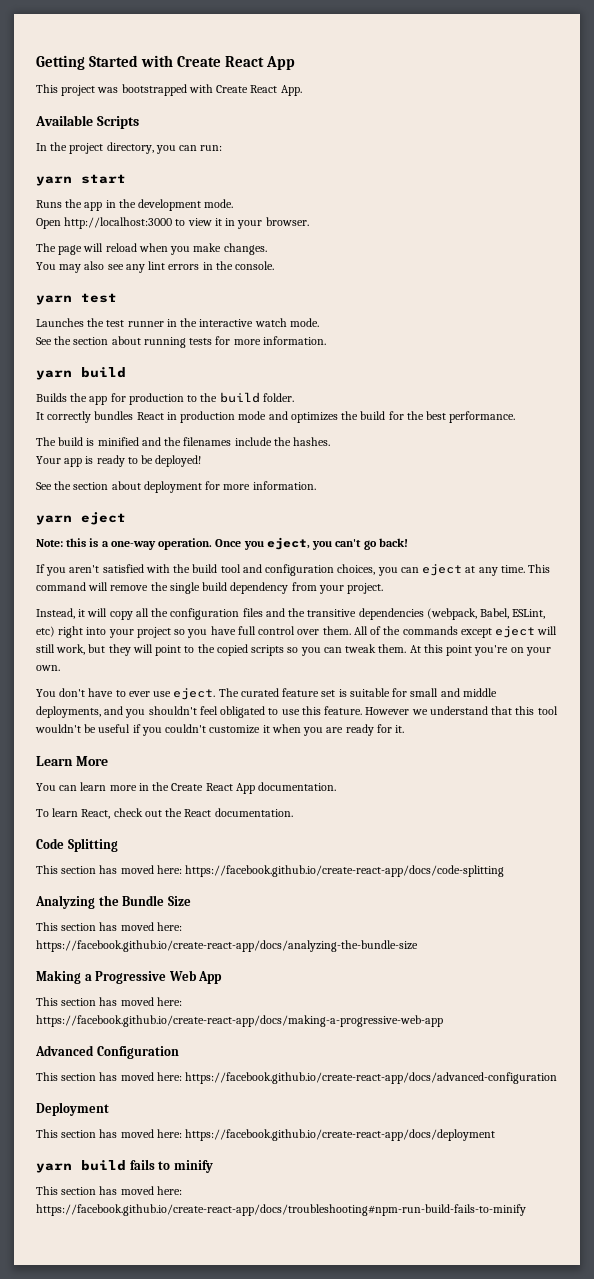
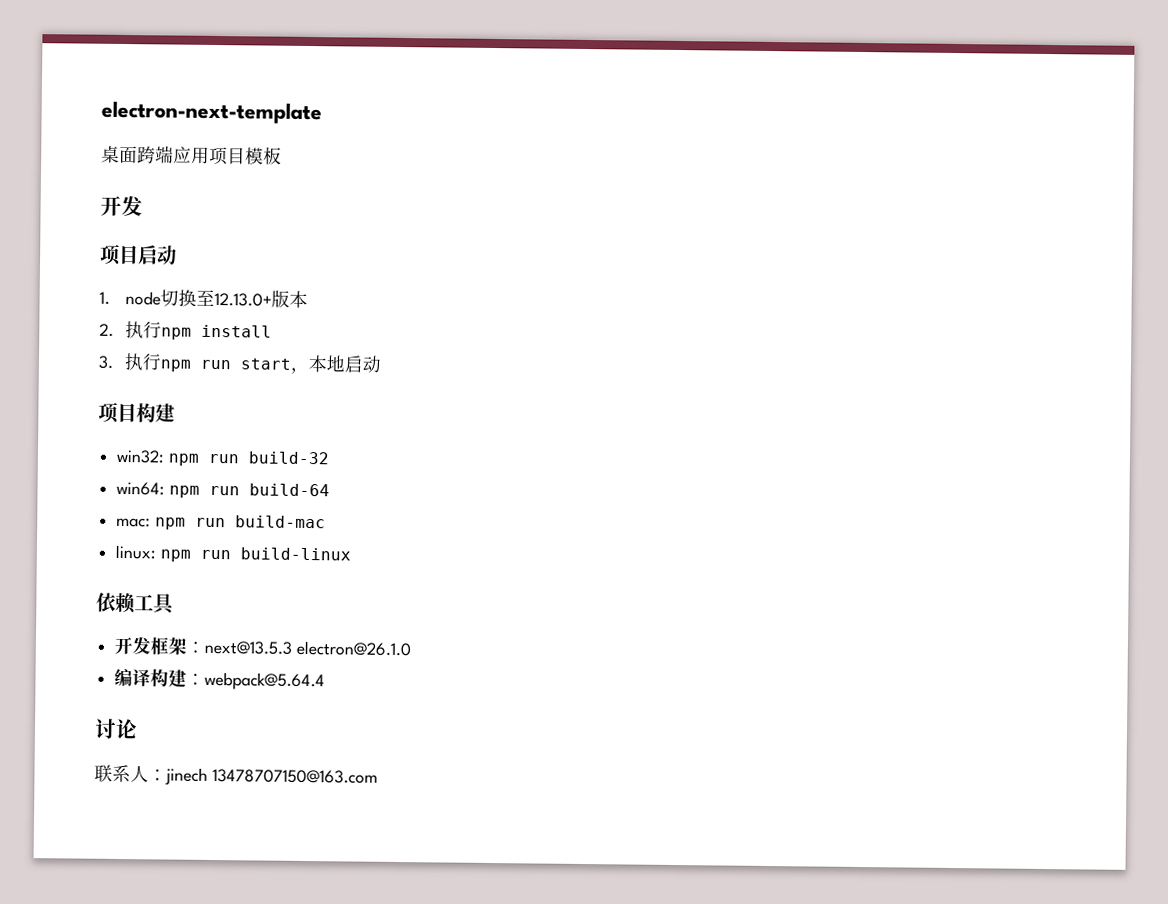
- Getting Started with Create React App
- This project was bootstrapped with Create React App.
- Available Scripts
- In the project directory, you can run:
- yarn start
- Runs the app in the development mode.
- Open http://localhost:3000 to view it in your browser.
- The page will reload when you make changes.
- You may also see any lint errors in the console.
- yarn test
- Launches the test runner in the interactive watch mode.
- See the section about running tests for more information.
- yarn build
- Builds the app for production to the build folder.
- It correctly bundles React in production mode and optimizes the build for the best performance.
- The build is minified and the filenames include the hashes.
- Your app is ready to be deployed!
- See the section about deployment for more information.
- yarn eject
- Note: this is a one-way operation. Once you eject, you can't go back!
- If you aren't satisfied with the build tool and configuration choices, you can eject at any time. This command will remove the single build dependency from your project.
- Instead, it will copy all the configuration files and the transitive dependencies (webpack, Babel, ESLint, etc) right into your project so you have full control over them. All of the commands except eject will still work, but they will point to the copied scripts so you can tweak them. At this point you're on your own.
- You don't have to ever use eject. The curated feature set is suitable for small and middle deployments, and you shouldn't feel obligated to use this feature. However we understand that this tool wouldn't be useful if you couldn't customize it when you are ready for it.
- Learn More
- You can learn more in the Create React App documentation.
- To learn React, check out the React documentation.
- Code Splitting
- This section has moved here: https://facebook.github.io/create-react-app/docs/code-splitting
- Analyzing the Bundle Size
- This section has moved here: https://facebook.github.io/create-react-app/docs/analyzing-the-bundle-size
- Making a Progressive Web App
- This section has moved here: https://facebook.github.io/create-react-app/docs/making-a-progressive-web-app
- Advanced Configuration
- This section has moved here: https://facebook.github.io/create-react-app/docs/advanced-configuration
- Deployment
- This section has moved here: https://facebook.github.io/create-react-app/docs/deployment
- yarn build fails to minify
- This section has moved here: https://facebook.github.io/create-react-app/docs/troubleshooting#npm-run-build-fails-to-minify
+ electron-next-template
+ 桌面跨端应用项目模板
+ 开发
+ 项目启动
+ 1. node切换至12.13.0+版本
+ 2.执行npm install
+ 3.执行npm run start，本地启动
+ 项目构建
+ win32: npm run build-32
+ win64: npm run build-64
+ mac: npm run build-mac
+ linux: npm run build-linux
+ 依赖工具
+ 开发框架：next@13.5.3 electron@26.1.0
+ 编译构建：webpack@5.64.4
+ 讨论
+ 联系人：jinech 13478707150@163.com

